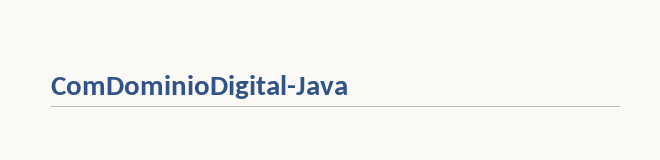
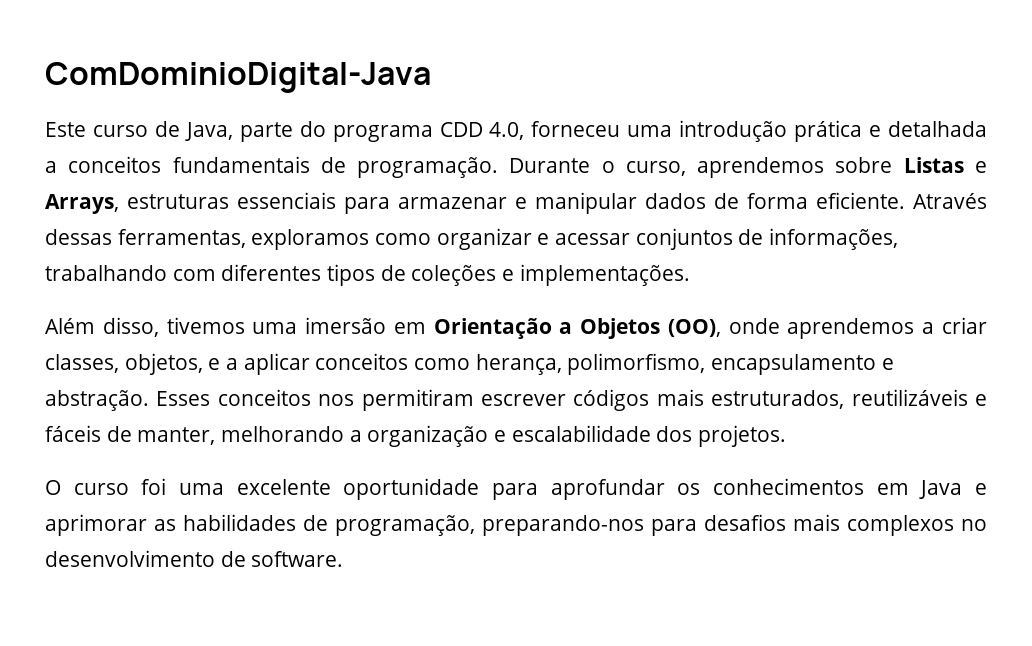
+ Este curso de Java, parte do programa CDD 4.0, forneceu uma introdução prática e detalhada a conceitos fundamentais de programação. Durante o curso, aprendemos sobre Listas e Arrays, estruturas essenciais para armazenar e manipular dados de forma eficiente. Através dessas ferramentas, exploramos como organizar e acessar conjuntos de informações, trabalhando com diferentes tipos de coleções e implementações.
+ Além disso, tivemos uma imersão em Orientação a Objetos (OO), onde aprendemos a criar classes, objetos, e a aplicar conceitos como herança, polimorfismo, encapsulamento e abstração. Esses conceitos nos permitiram escrever códigos mais estruturados, reutilizáveis e fáceis de manter, melhorando a organização e escalabilidade dos projetos.
+ O curso foi uma excelente oportunidade para aprofundar os conhecimentos em Java e aprimorar as habilidades de programação, preparando-nos para desafios mais complexos no desenvolvimento de software.

